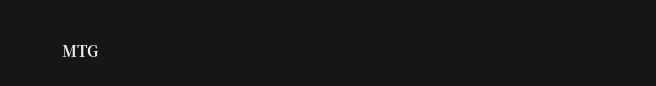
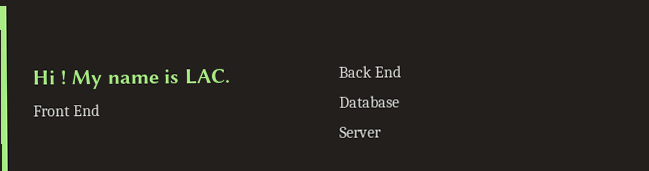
- MTG
+ Hi ! My name is LAC.
+ Front End
+ Back End
+ Database
+ Server

